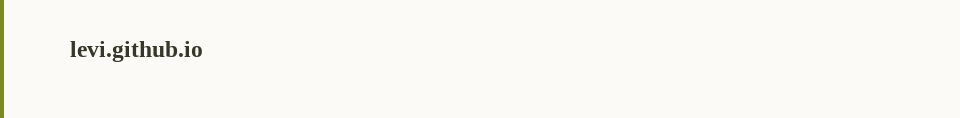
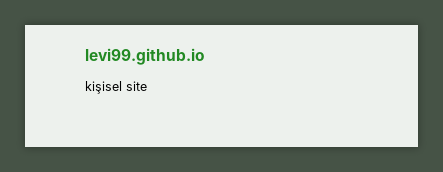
- levi.github.io
+ levi99.github.io
+ kişisel site

